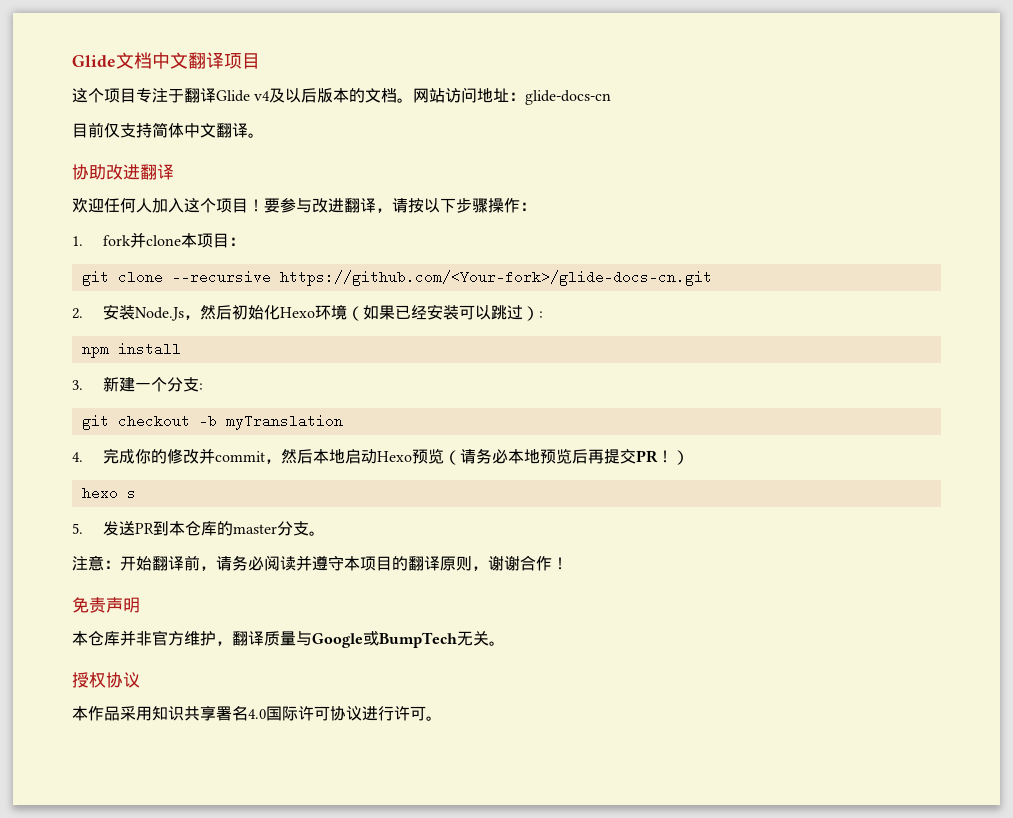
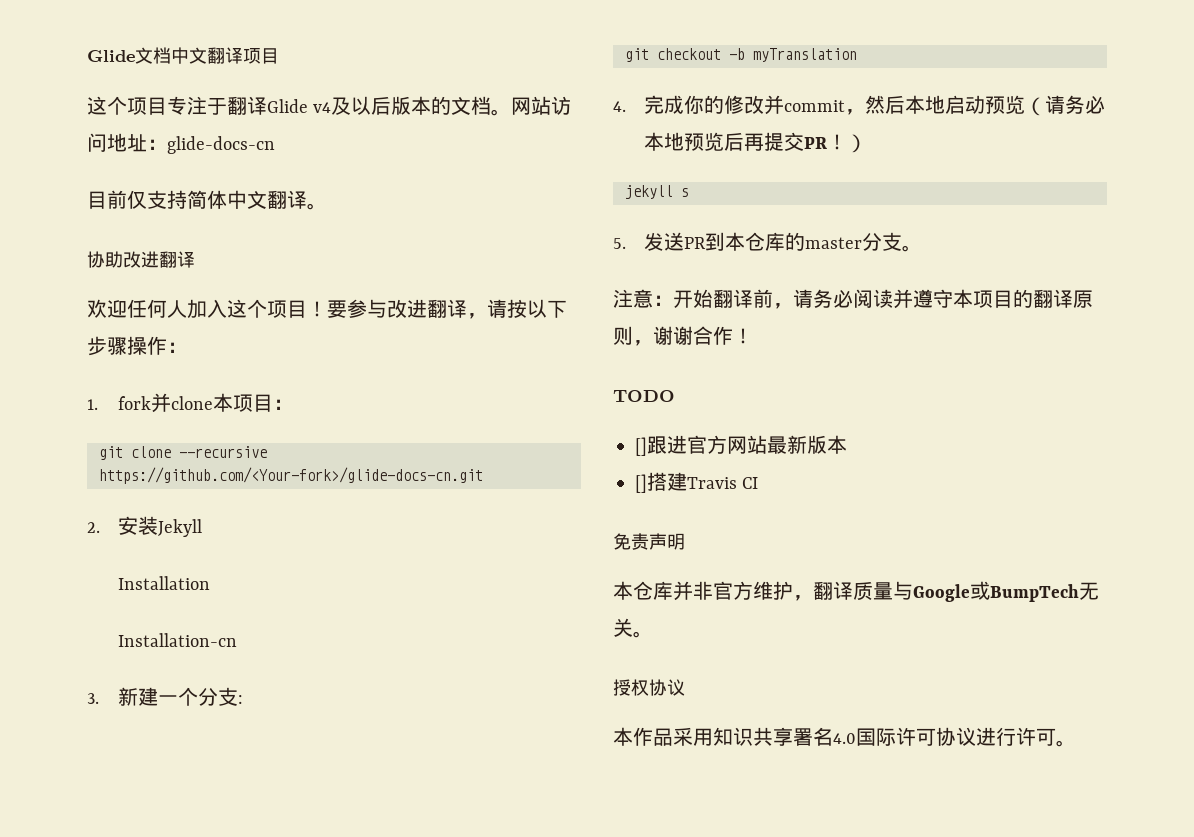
- 2.安装Node.Js，然后初始化Hexo环境（如果已经安装可以跳过）:
- npm install
+ 2.安装Jekyll
+ Installation
+ Installation-cn
- 4.完成你的修改并commit，然后本地启动Hexo预览（请务必本地预览后再提交PR！）
+ 4.完成你的修改并commit，然后本地启动预览（请务必本地预览后再提交PR！）
- hexo s
+ jekyll s
+ TODO
+ []跟进官方网站最新版本
+ []搭建Travis CI

